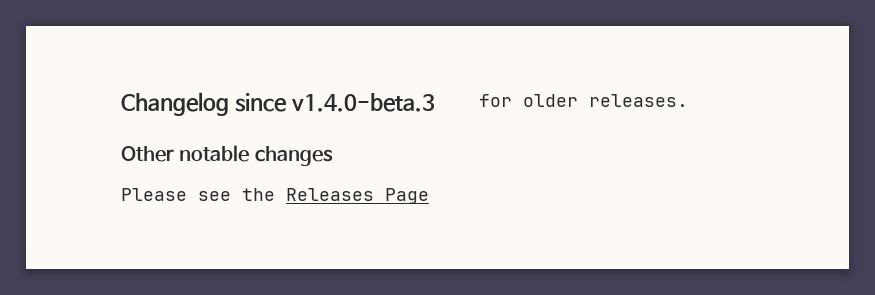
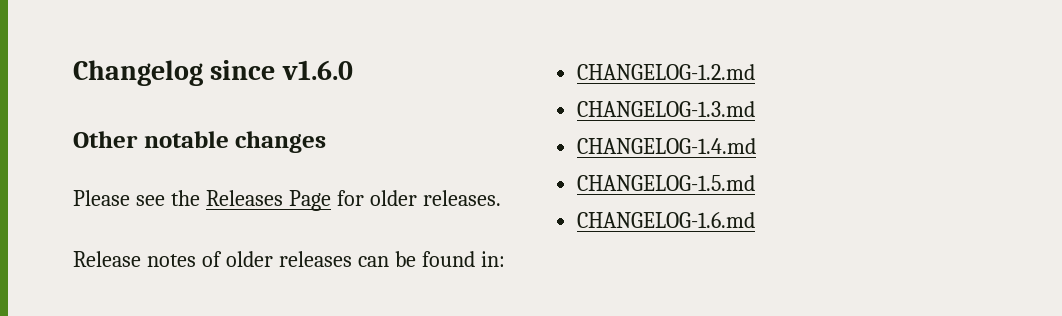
- Changelog since v1.4.0-beta.3
+ Changelog since v1.6.0
+ Release notes of older releases can be found in:
+ CHANGELOG-1.2.md
+ CHANGELOG-1.3.md
+ CHANGELOG-1.4.md
+ CHANGELOG-1.5.md
+ CHANGELOG-1.6.md

